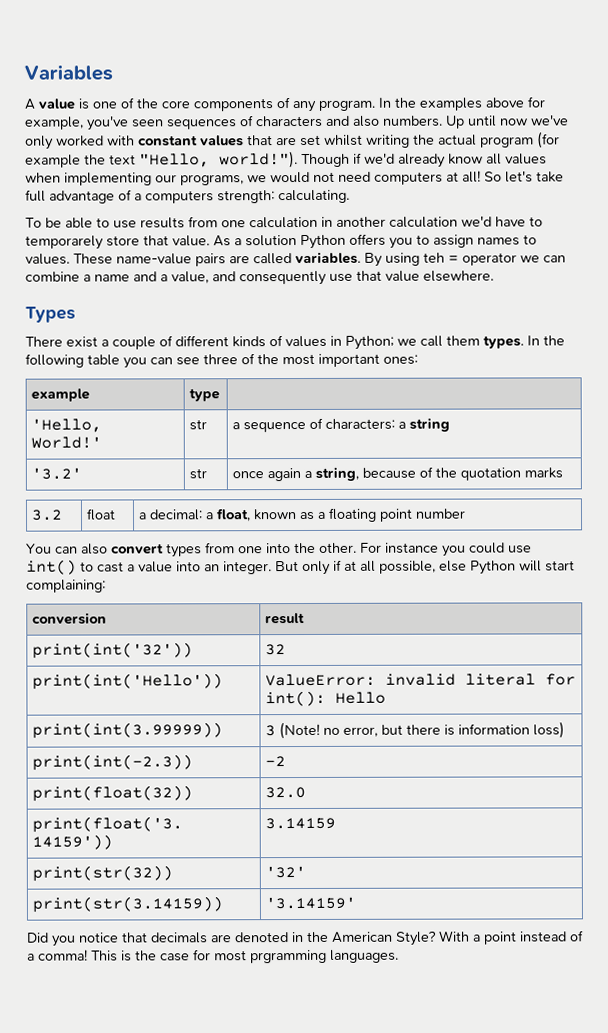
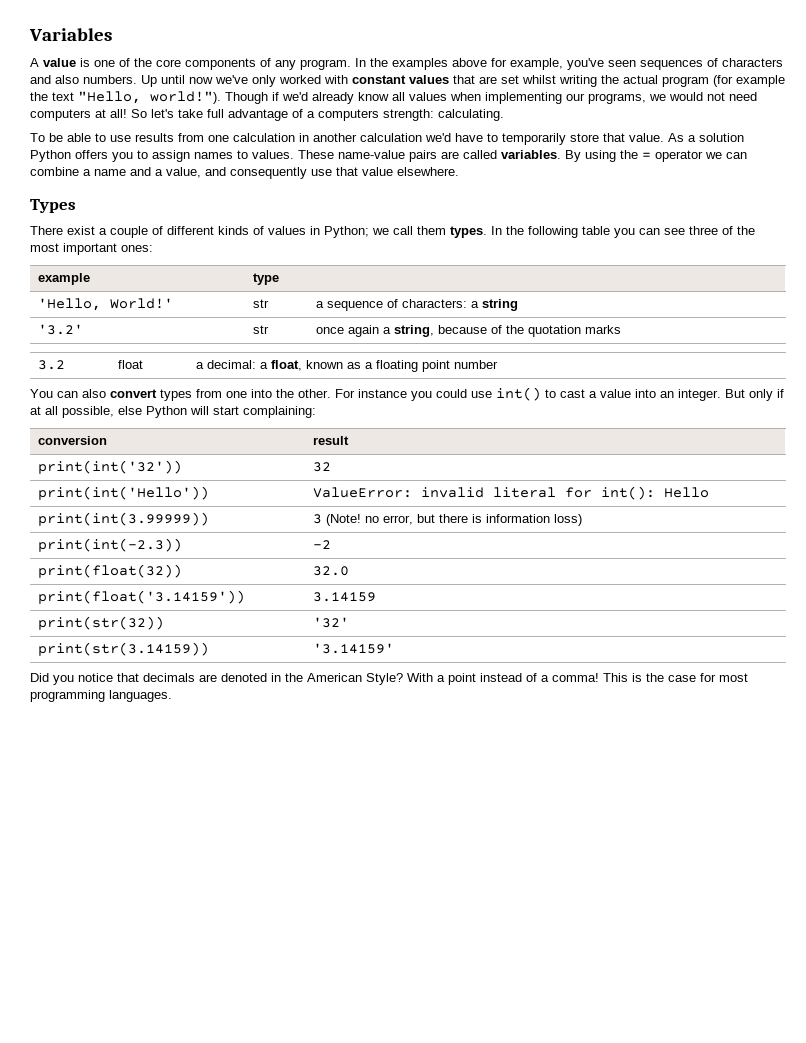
- To be able to use results from one calculation in another calculation we'd have to temporarely store that value.
+ To be able to use results from one calculation in another calculation we'd have to temporarily store that value.
- By using teh = operator we can combine a name and a value, and consequently use that value elsewhere.
+ By using the = operator we can combine a name and a value, and consequently use that value elsewhere.
- This is the case for most prgramming languages.
+ This is the case for most programming languages.

